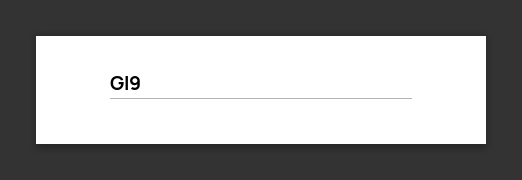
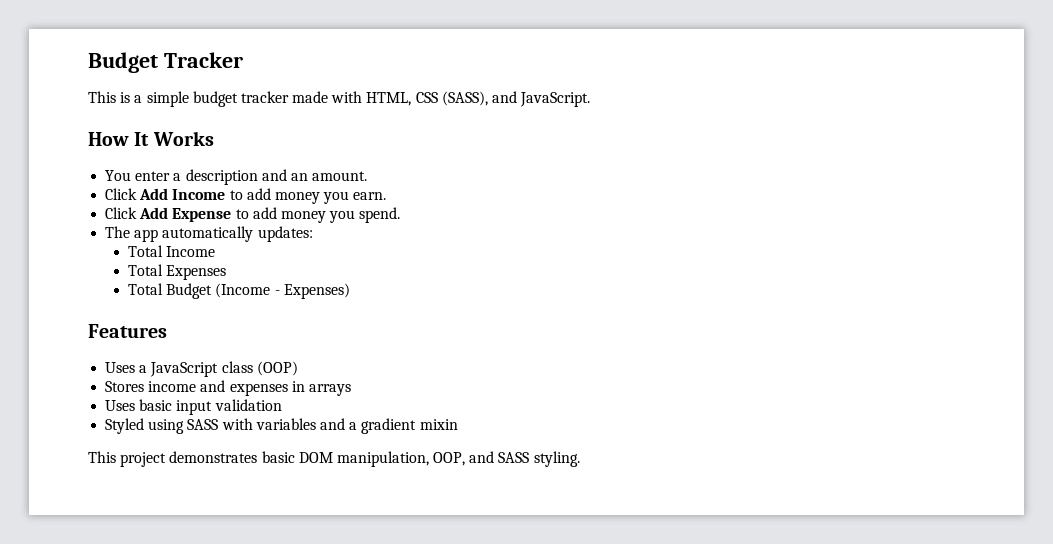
- GI9
+ Budget Tracker
+ This is a simple budget tracker made with HTML, CSS (SASS), and JavaScript.
+ How It Works
+ You enter a description and an amount.
+ Click Add Income to add money you earn.
+ Click Add Expense to add money you spend.
+ The app automatically updates:
+ Total Income
+ Total Expenses
+ Total Budget (Income - Expenses)
+ Features
+ Uses a JavaScript class (OOP)
+ Stores income and expenses in arrays
+ Uses basic input validation
+ Styled using SASS with variables and a gradient mixin
+ This project demonstrates basic DOM manipulation, OOP, and SASS styling.

